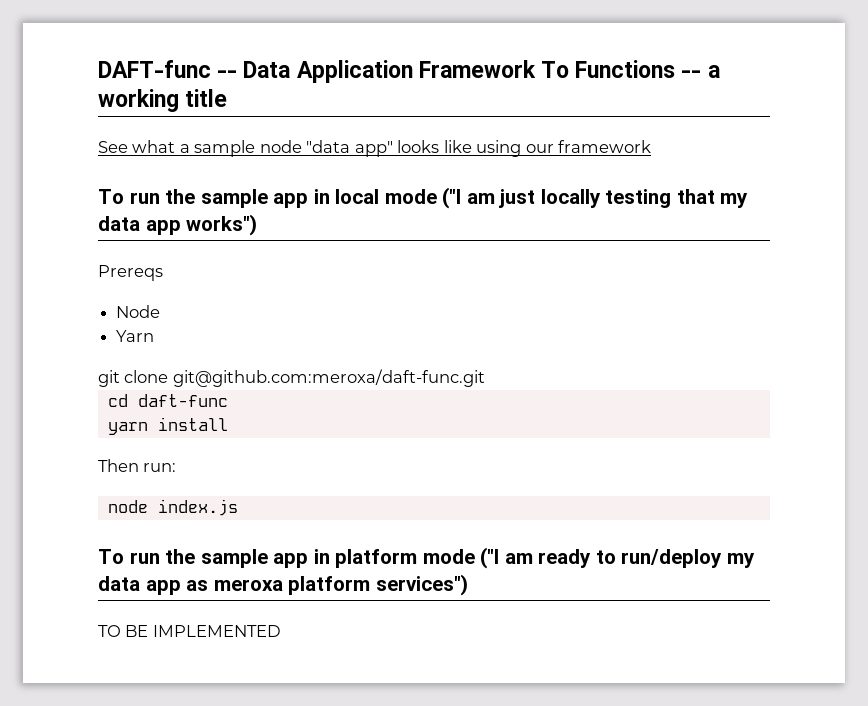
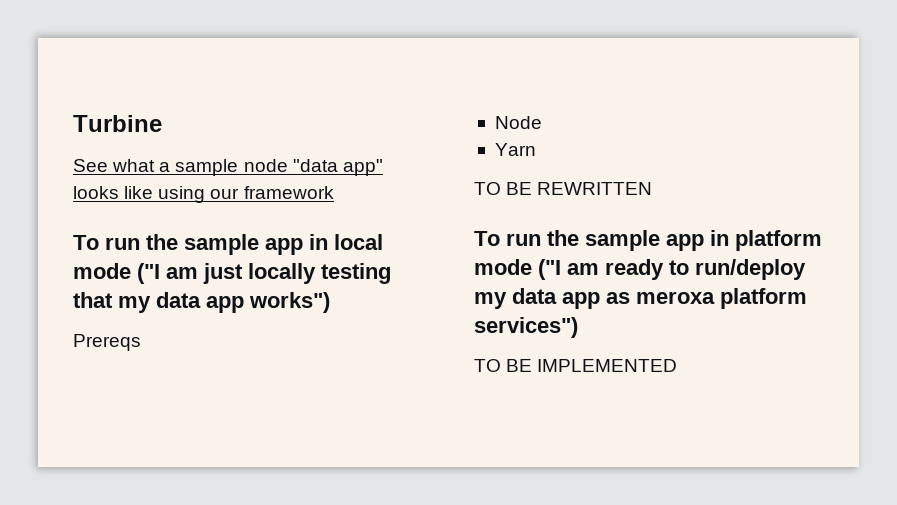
- DAFT-func -- Data Application Framework To Functions -- a working title
+ Turbine
- git clone git@github.com:meroxa/daft-func.git
- cd daft-func
- yarn install
- Then run:
- node index.js
+ TO BE REWRITTEN

